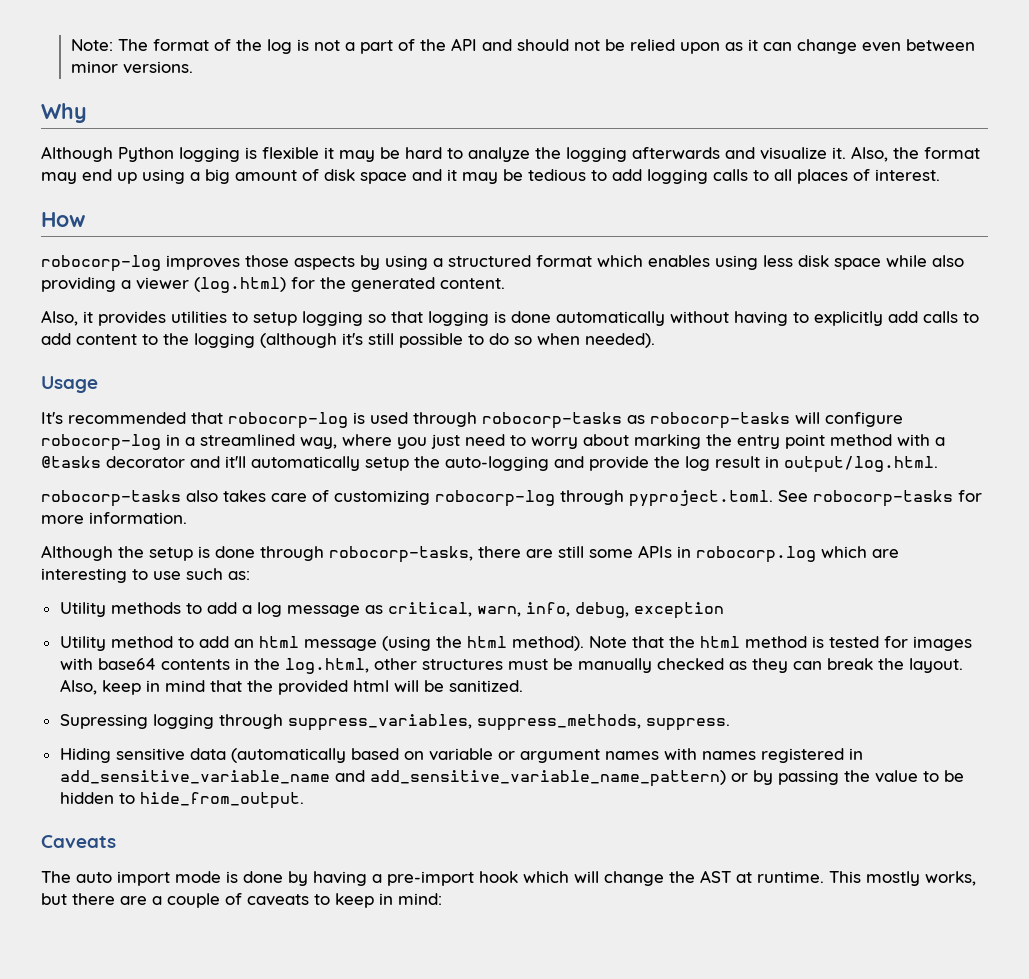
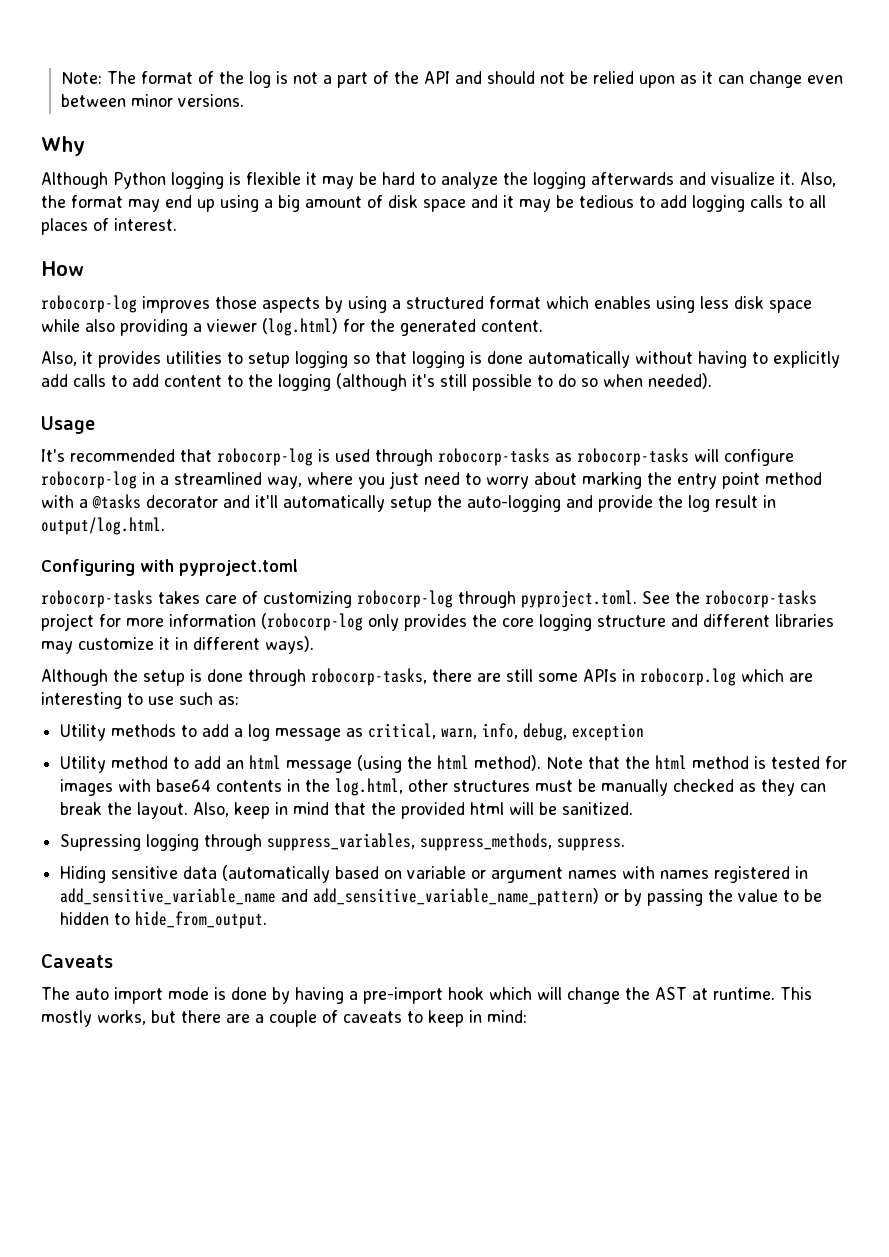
- robocorp-tasks also takes care of customizing robocorp-log through pyproject.toml. See robocorp-tasks for more information.
+ Configuring with pyproject.toml
+ robocorp-tasks takes care of customizing robocorp-log through pyproject.toml. See the robocorp-tasks project for more information (robocorp-log only provides the core logging structure and different libraries may customize it in different ways).

